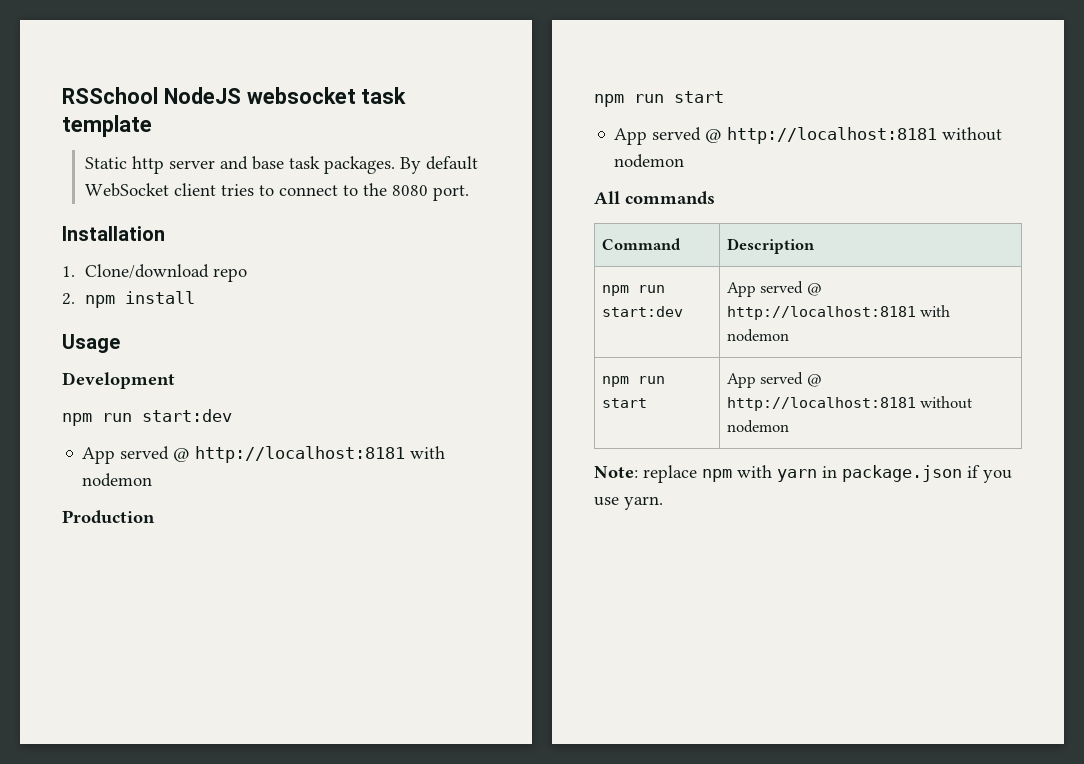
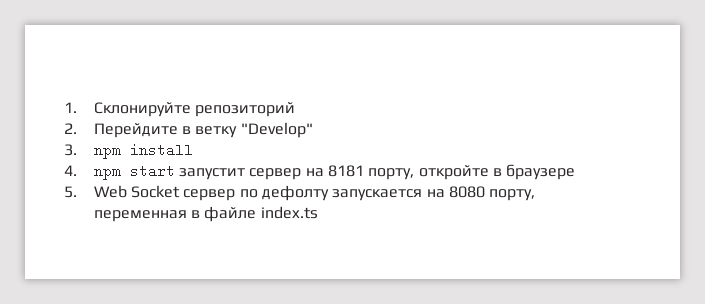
- RSSchool NodeJS websocket task template
- Static http server and base task packages. By default WebSocket client tries to connect to the 8080 port.
- Installation
- 1. Clone/download repo
- 2. npm install
- Usage
- Development
- npm run start:dev
- App served @ http://localhost:8181 with nodemon
- Production
- npm run start
- App served @ http://localhost:8181 without nodemon
- All commands
- Command | Description
- npm run start:dev | App served @ http://localhost:8181 with nodemon
- npm run start | App served @ http://localhost:8181 without nodemon
- Note: replace npm with yarn in package.json if you use yarn.
+ 1. Склонируйте репозиторий
+ 2. Перейдите в ветку "Develop"
+ 3. npm install
+ 4. npm start запустит сервер на 8181 порту, откройте в браузере
+ 5. Web Socket сервер по дефолту запускается на 8080 порту, переменная в файле index.ts

